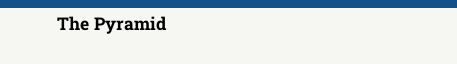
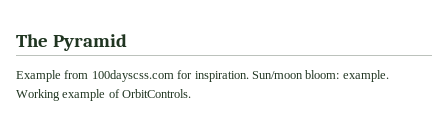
+ Example from 100dayscss.com for inspiration. Sun/moon bloom: example. Working example of OrbitControls.

